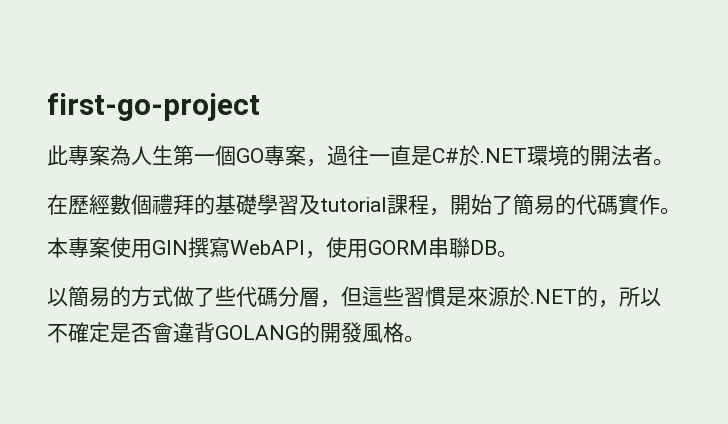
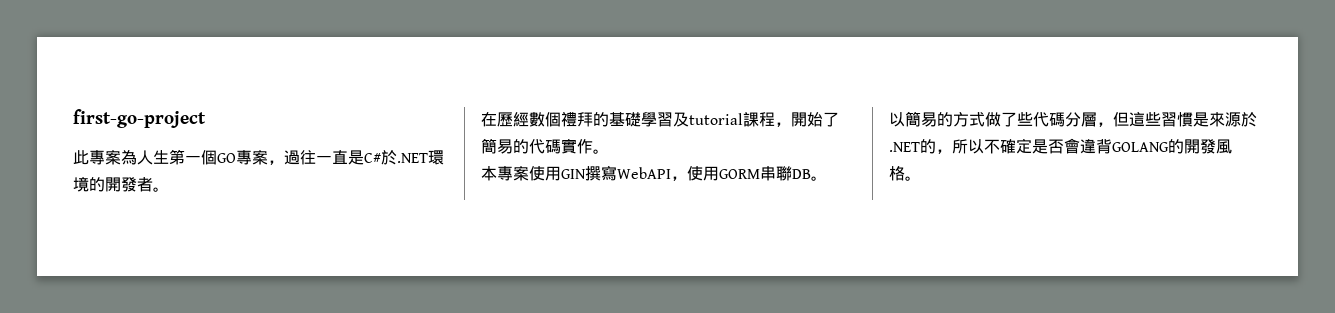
- 此專案為人生第一個GO專案，過往一直是C#於.NET環境的開法者。
+ 此專案為人生第一個GO專案，過往一直是C#於.NET環境的開發者。

